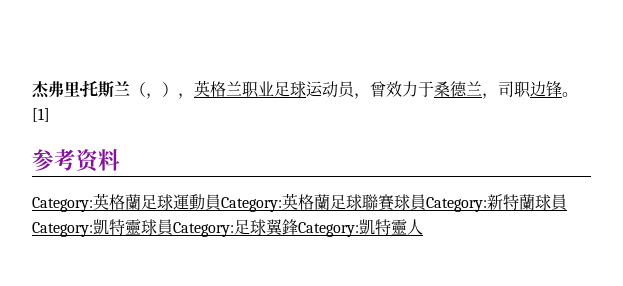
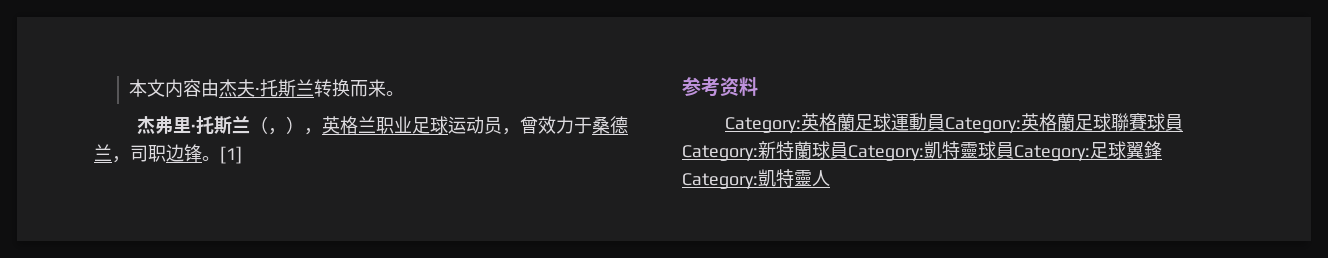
+ 本文内容由杰夫·托斯兰转换而来。

